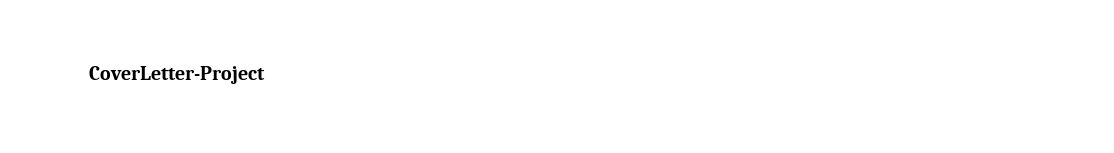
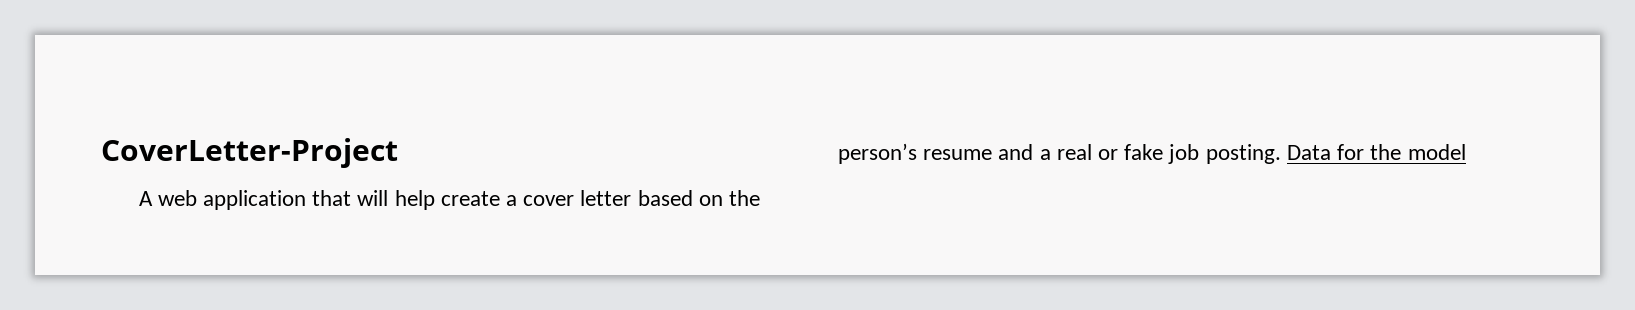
+ A web application that will help create a cover letter based on the person’s resume and a real or fake job posting. Data for the model

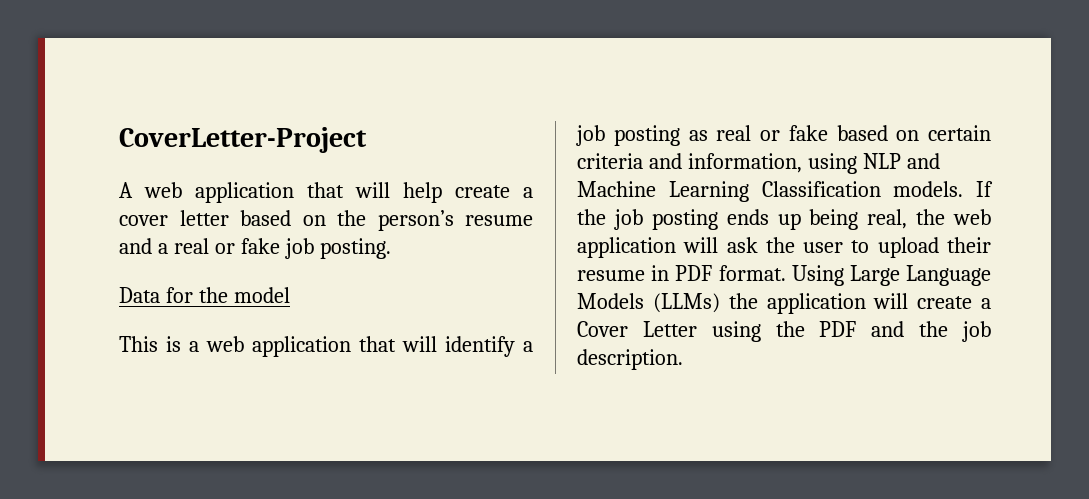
- A web application that will help create a cover letter based on the person’s resume and a real or fake job posting. Data for the model
+ A web application that will help create a cover letter based on the person’s resume and a real or fake job posting.
+ Data for the model
+ This is a web application that will identify a job posting as real or fake based on certain criteria and information, using NLP and Machine Learning Classification models. If the job posting ends up being real, the web application will ask the user to upload their resume in PDF format. Using Large Language Models (LLMs) the application will create a Cover Letter using the PDF and the job description.

